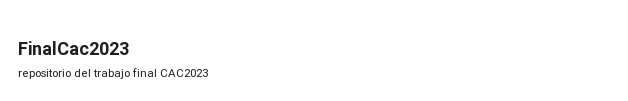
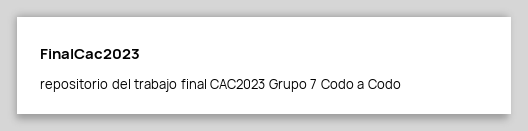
- repositorio del trabajo final CAC2023
+ repositorio del trabajo final CAC2023 Grupo 7 Codo a Codo

